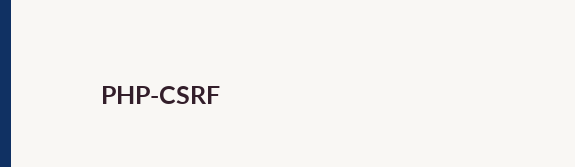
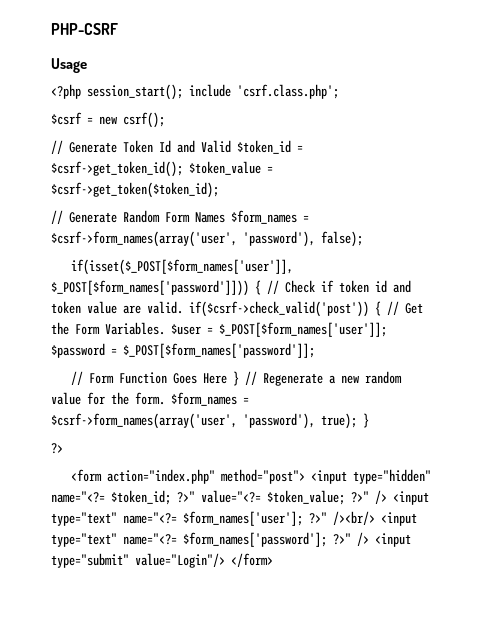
+ Usage
+ <?php session_start(); include 'csrf.class.php';
+ $csrf = new csrf();
+ // Generate Token Id and Valid $token_id = $csrf->get_token_id(); $token_value = $csrf->get_token($token_id);
+ // Generate Random Form Names $form_names = $csrf->form_names(array('user', 'password'), false);
+ if(isset($_POST[$form_names['user']], $_POST[$form_names['password']])) { // Check if token id and token value are valid. if($csrf->check_valid('post')) { // Get the Form Variables. $user = $_POST[$form_names['user']]; $password = $_POST[$form_names['password']];
+ // Form Function Goes Here } // Regenerate a new random value for the form. $form_names = $csrf->form_names(array('user', 'password'), true); }
+ ?>
+ <form action="index.php" method="post"> <input type="hidden" name="<?= $token_id; ?>" value="<?= $token_value; ?>" /> <input type="text" name="<?= $form_names['user']; ?>" /><br/> <input type="text" name="<?= $form_names['password']; ?>" /> <input type="submit" value="Login"/> </form>

